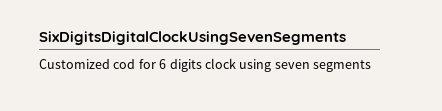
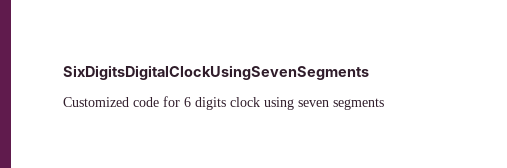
- Customized cod for 6 digits clock using seven segments
+ Customized code for 6 digits clock using seven segments

